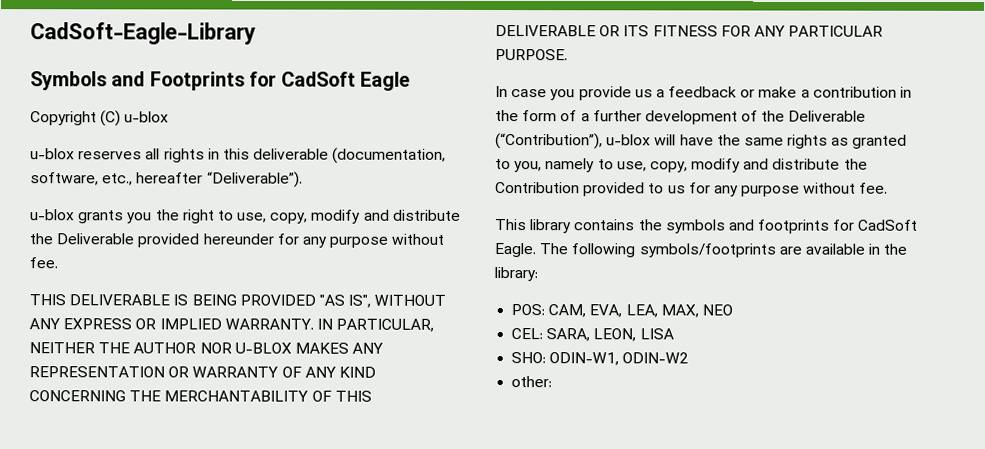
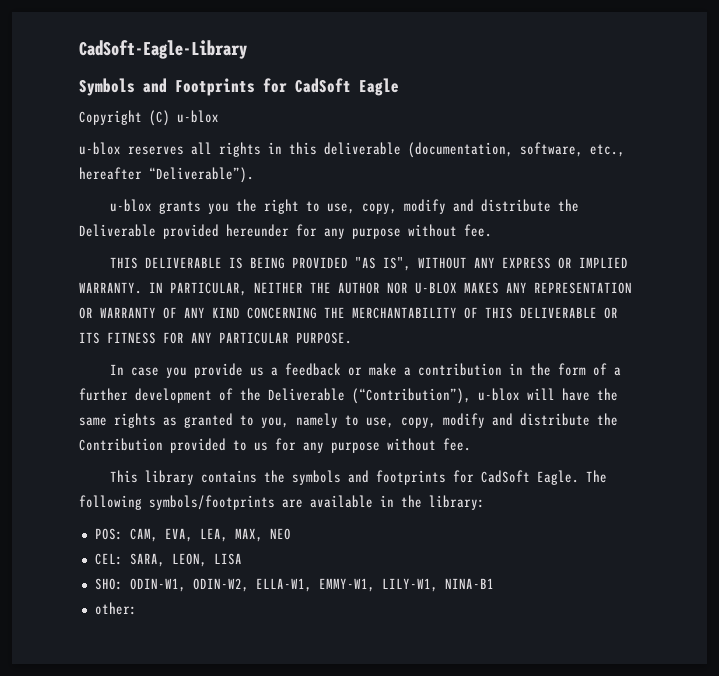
- SHO: ODIN-W1, ODIN-W2
+ SHO: ODIN-W1, ODIN-W2, ELLA-W1, EMMY-W1, LILY-W1, NINA-B1

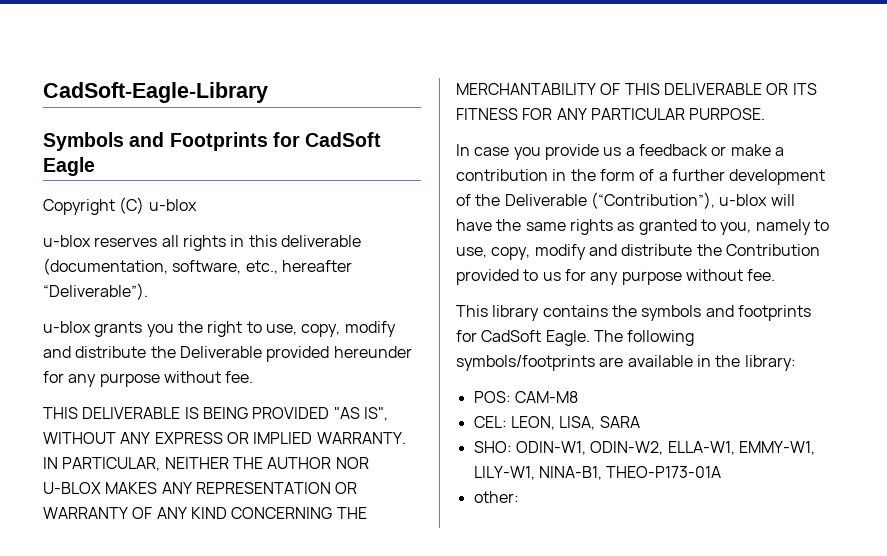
- POS: CAM, EVA, LEA, MAX, NEO
- CEL: SARA, LEON, LISA
+ POS: CAM-M8
+ CEL: LEON, LISA, SARA
- SHO: ODIN-W1, ODIN-W2, ELLA-W1, EMMY-W1, LILY-W1, NINA-B1
+ SHO: ODIN-W1, ODIN-W2, ELLA-W1, EMMY-W1, LILY-W1, NINA-B1, THEO-P173-01A

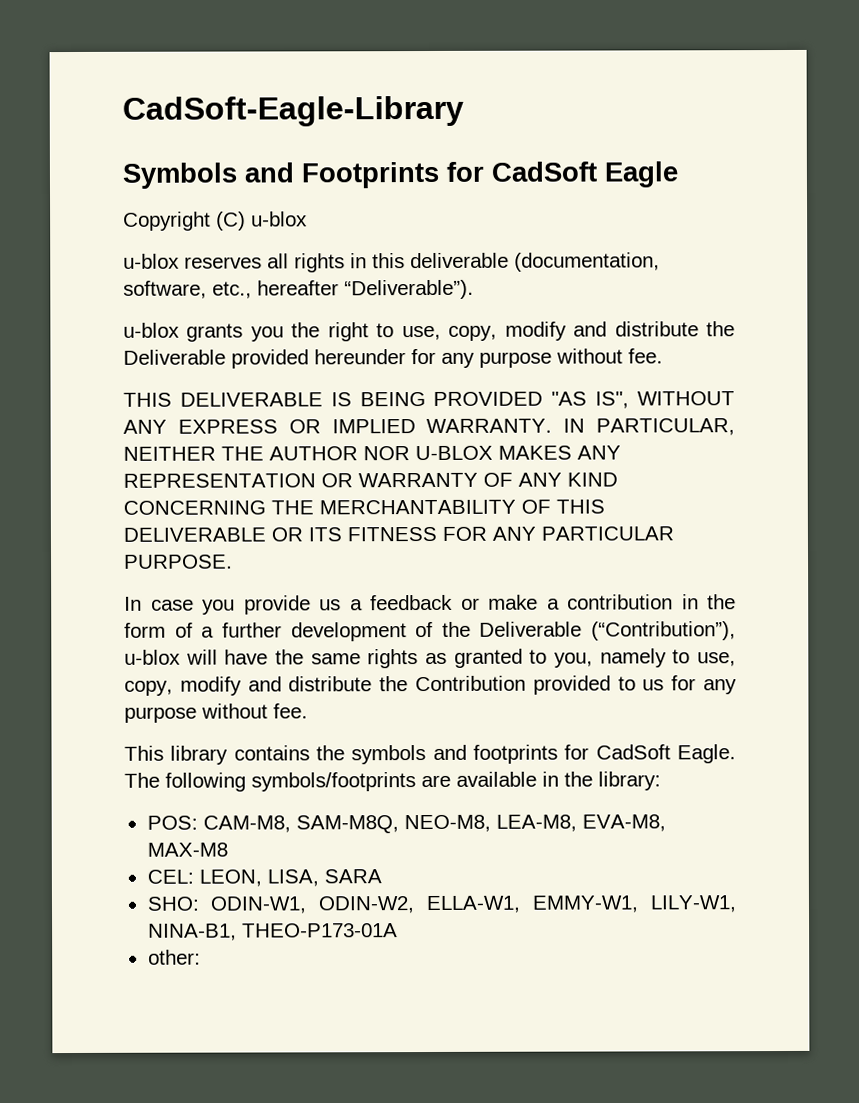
- POS: CAM-M8
+ POS: CAM-M8, SAM-M8Q, NEO-M8, LEA-M8, EVA-M8, MAX-M8

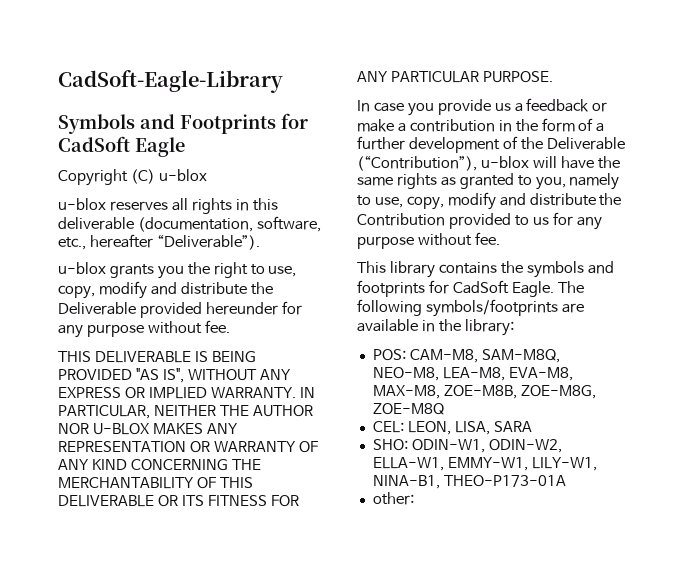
- POS: CAM-M8, SAM-M8Q, NEO-M8, LEA-M8, EVA-M8, MAX-M8
+ POS: CAM-M8, SAM-M8Q, NEO-M8, LEA-M8, EVA-M8, MAX-M8, ZOE-M8B, ZOE-M8G, ZOE-M8Q

